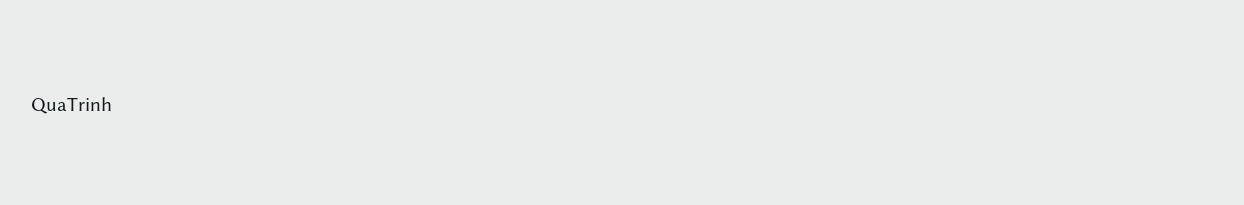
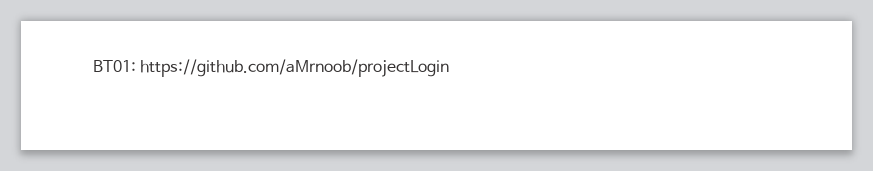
- QuaTrinh
+ BT01: https://github.com/aMrnoob/projectLogin

